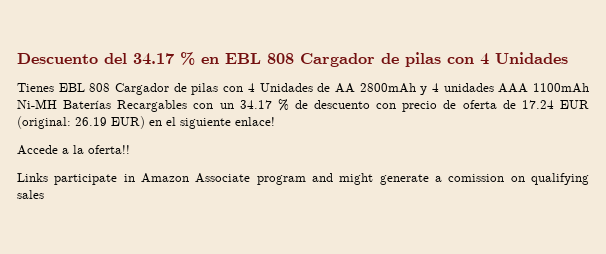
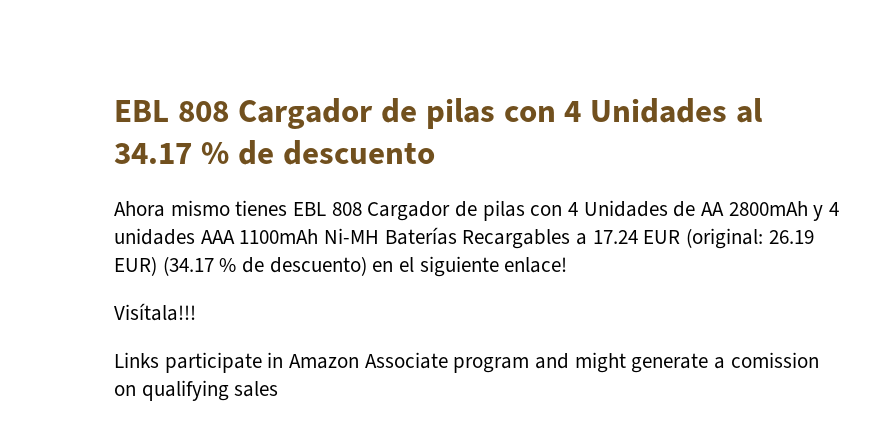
- Descuento del 34.17 % en EBL 808 Cargador de pilas con 4 Unidades
- Tienes EBL 808 Cargador de pilas con 4 Unidades de AA 2800mAh y 4 unidades AAA 1100mAh Ni-MH Baterías Recargables con un 34.17 % de descuento con precio de oferta de 17.24 EUR (original: 26.19 EUR) en el siguiente enlace!
+ EBL 808 Cargador de pilas con 4 Unidades al 34.17 % de descuento
+ Ahora mismo tienes EBL 808 Cargador de pilas con 4 Unidades de AA 2800mAh y 4 unidades AAA 1100mAh Ni-MH Baterías Recargables a 17.24 EUR (original: 26.19 EUR) (34.17 % de descuento) en el siguiente enlace!
- Accede a la oferta!!
+ Visítala!!!

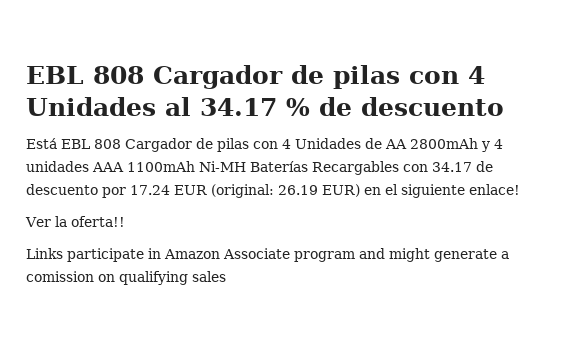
- Ahora mismo tienes EBL 808 Cargador de pilas con 4 Unidades de AA 2800mAh y 4 unidades AAA 1100mAh Ni-MH Baterías Recargables a 17.24 EUR (original: 26.19 EUR) (34.17 % de descuento) en el siguiente enlace!
+ Está EBL 808 Cargador de pilas con 4 Unidades de AA 2800mAh y 4 unidades AAA 1100mAh Ni-MH Baterías Recargables con 34.17 de descuento por 17.24 EUR (original: 26.19 EUR) en el siguiente enlace!
- Visítala!!!
+ Ver la oferta!!

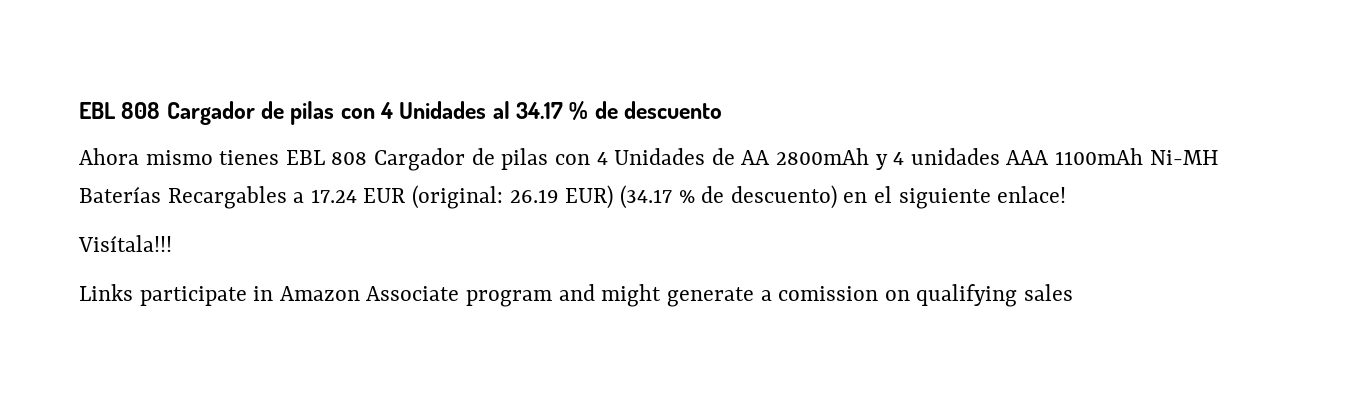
- Está EBL 808 Cargador de pilas con 4 Unidades de AA 2800mAh y 4 unidades AAA 1100mAh Ni-MH Baterías Recargables con 34.17 de descuento por 17.24 EUR (original: 26.19 EUR) en el siguiente enlace!
+ Ahora mismo tienes EBL 808 Cargador de pilas con 4 Unidades de AA 2800mAh y 4 unidades AAA 1100mAh Ni-MH Baterías Recargables a 17.24 EUR (original: 26.19 EUR) (34.17 % de descuento) en el siguiente enlace!
- Ver la oferta!!
+ Visítala!!!

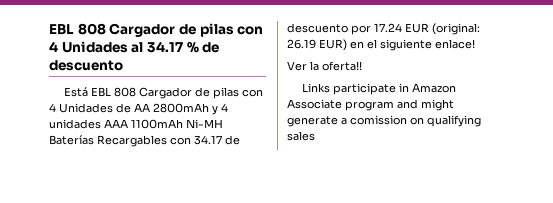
- Ahora mismo tienes EBL 808 Cargador de pilas con 4 Unidades de AA 2800mAh y 4 unidades AAA 1100mAh Ni-MH Baterías Recargables a 17.24 EUR (original: 26.19 EUR) (34.17 % de descuento) en el siguiente enlace!
+ Está EBL 808 Cargador de pilas con 4 Unidades de AA 2800mAh y 4 unidades AAA 1100mAh Ni-MH Baterías Recargables con 34.17 de descuento por 17.24 EUR (original: 26.19 EUR) en el siguiente enlace!
- Visítala!!!
+ Ver la oferta!!

